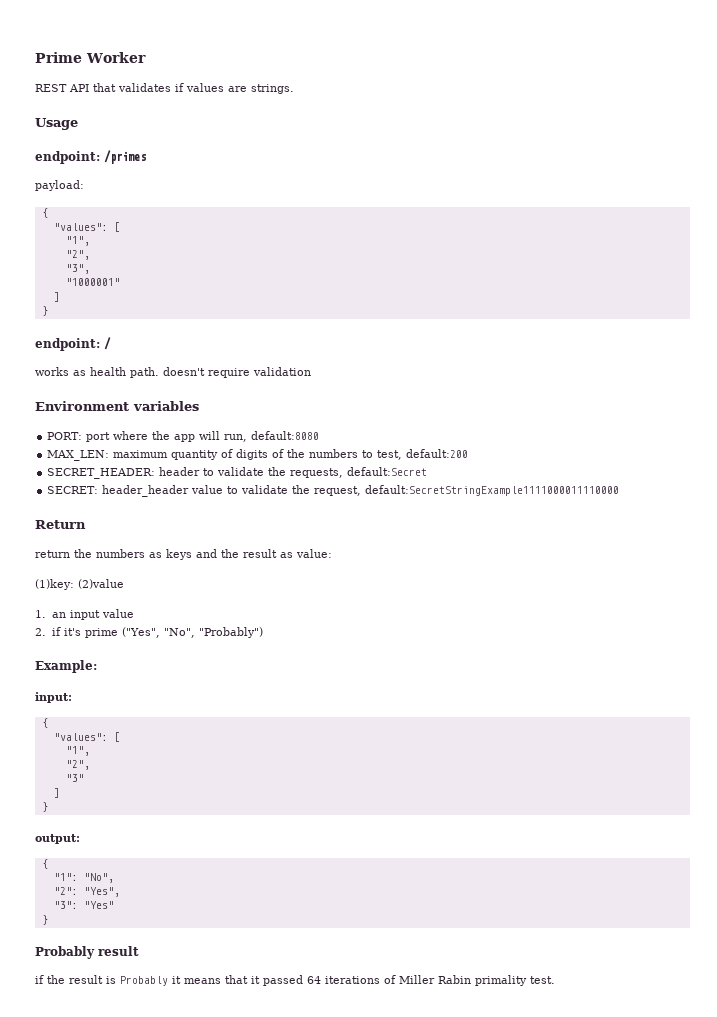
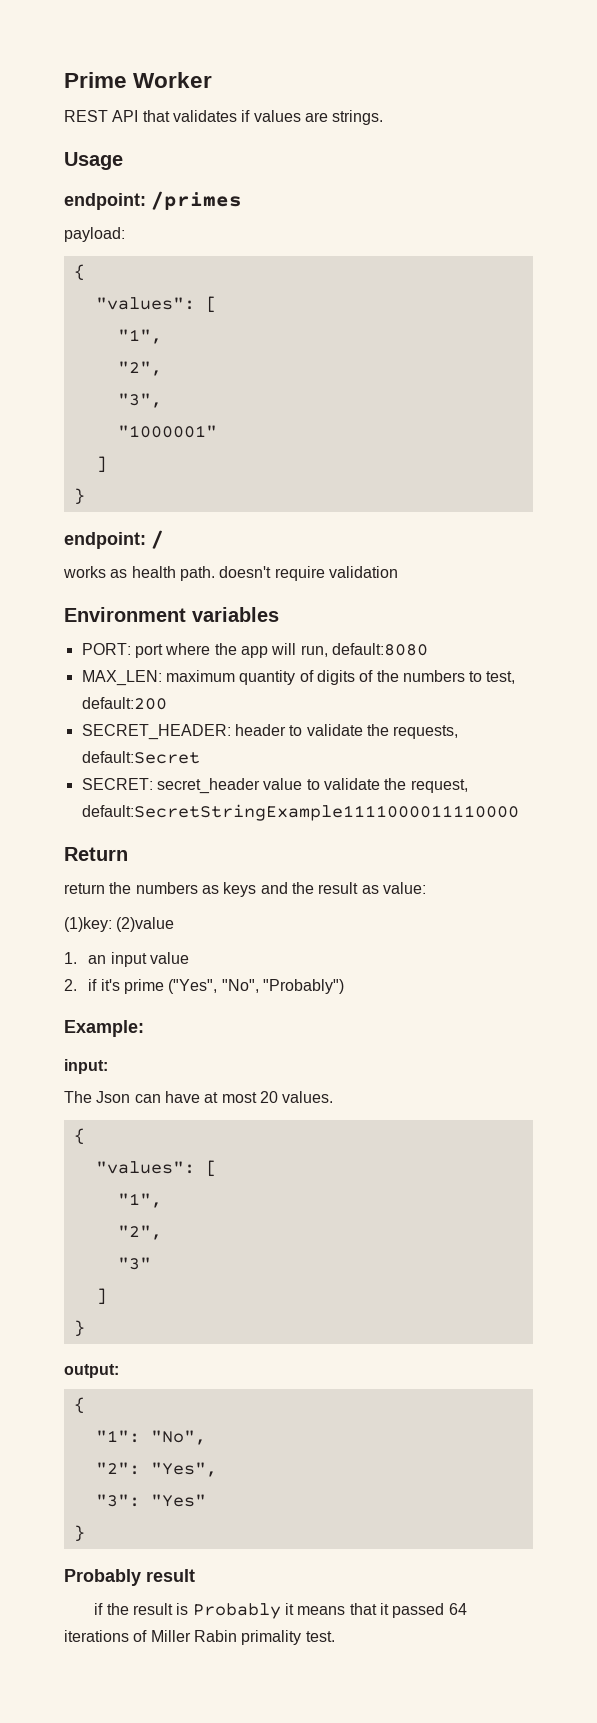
- SECRET: header_header value to validate the request, default:SecretStringExample1111000011110000
+ SECRET: secret_header value to validate the request, default:SecretStringExample1111000011110000
+ The Json can have at most 20 values.

